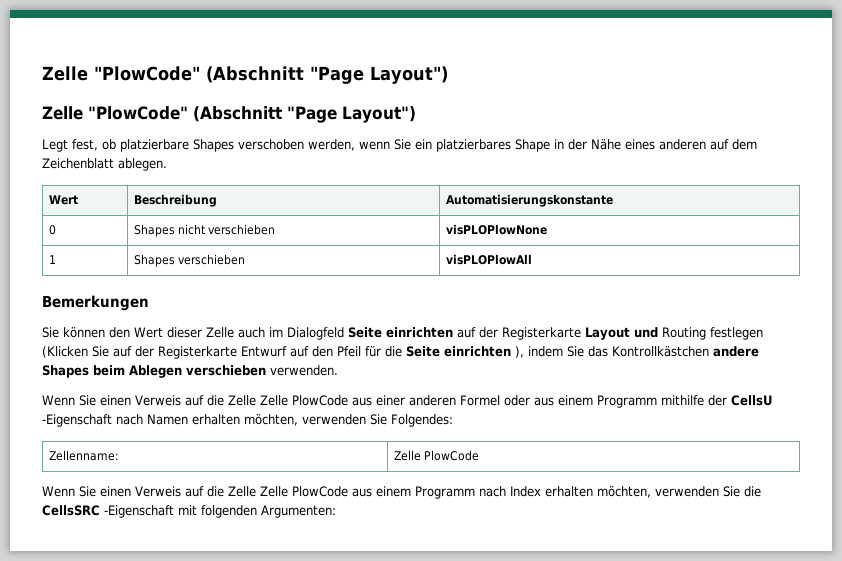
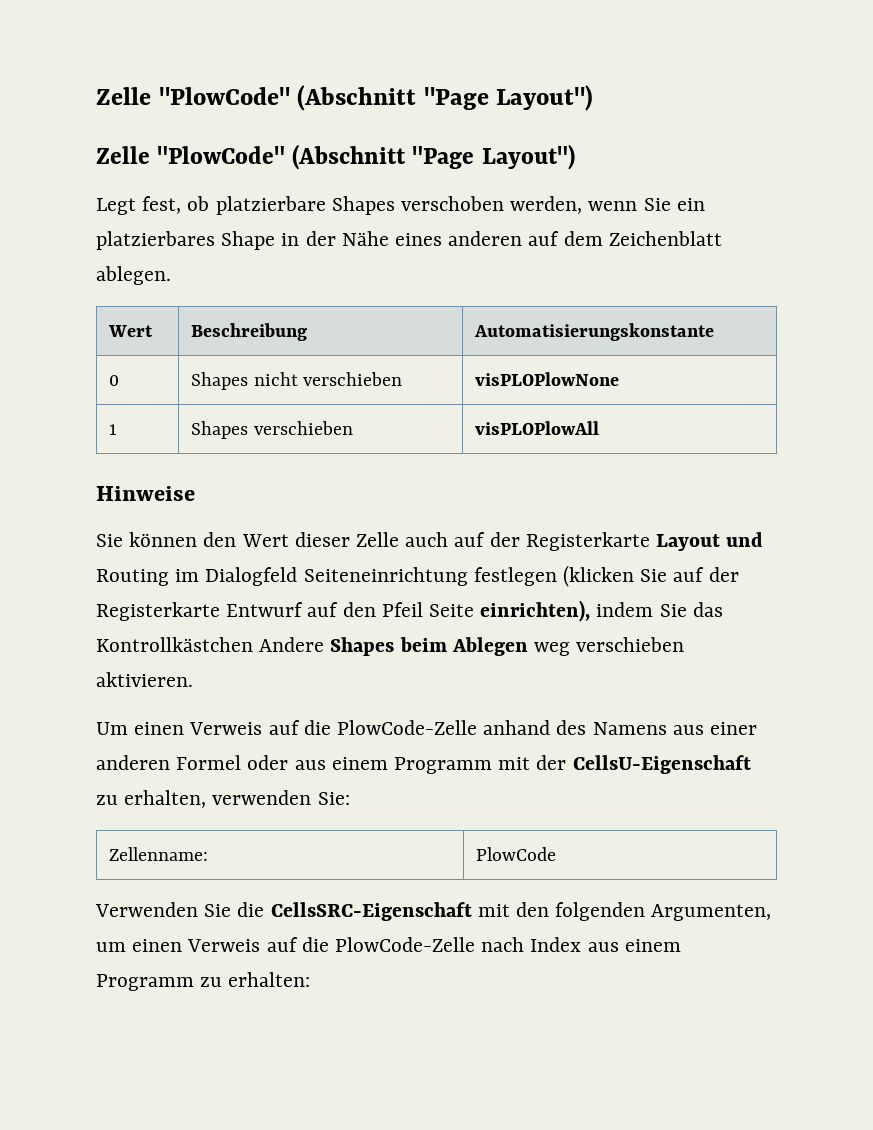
- Bemerkungen
+ Hinweise
- Sie können den Wert dieser Zelle auch im Dialogfeld Seite einrichten auf der Registerkarte Layout und Routing festlegen (Klicken Sie auf der Registerkarte Entwurf auf den Pfeil für die Seite einrichten ), indem Sie das Kontrollkästchen andere Shapes beim Ablegen verschieben verwenden.
- Wenn Sie einen Verweis auf die Zelle Zelle PlowCode aus einer anderen Formel oder aus einem Programm mithilfe der CellsU -Eigenschaft nach Namen erhalten möchten, verwenden Sie Folgendes:
+ Sie können den Wert dieser Zelle auch auf der Registerkarte Layout und Routing im Dialogfeld Seiteneinrichtung festlegen (klicken Sie auf der Registerkarte Entwurf auf den Pfeil Seite einrichten), indem Sie das Kontrollkästchen Andere Shapes beim Ablegen weg verschieben aktivieren.
+ Um einen Verweis auf die PlowCode-Zelle anhand des Namens aus einer anderen Formel oder aus einem Programm mit der CellsU-Eigenschaft zu erhalten, verwenden Sie:
- Zellenname: | Zelle PlowCode
+ Zellenname: | PlowCode
- Wenn Sie einen Verweis auf die Zelle Zelle PlowCode aus einem Programm nach Index erhalten möchten, verwenden Sie die CellsSRC -Eigenschaft mit folgenden Argumenten:
+ Verwenden Sie die CellsSRC-Eigenschaft mit den folgenden Argumenten, um einen Verweis auf die PlowCode-Zelle nach Index aus einem Programm zu erhalten:

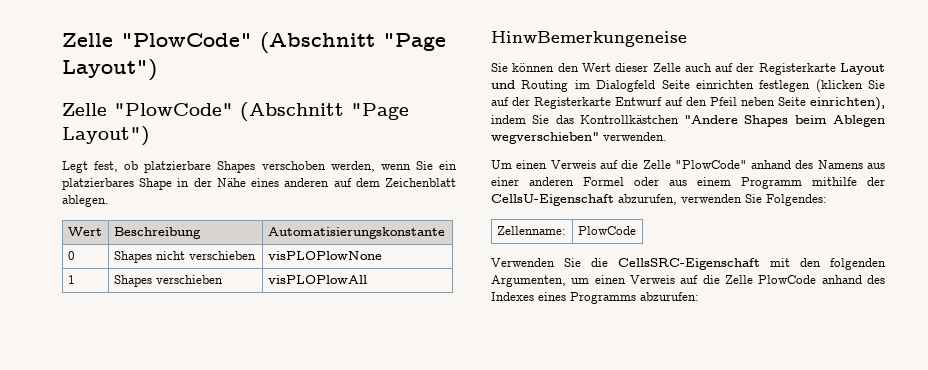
- Hinweise
+ HinwBemerkungeneise
- Sie können den Wert dieser Zelle auch auf der Registerkarte Layout und Routing im Dialogfeld Seiteneinrichtung festlegen (klicken Sie auf der Registerkarte Entwurf auf den Pfeil Seite einrichten), indem Sie das Kontrollkästchen Andere Shapes beim Ablegen weg verschieben aktivieren.
+ Sie können den Wert dieser Zelle auch auf der Registerkarte Layout und Routing im Dialogfeld Seite einrichten festlegen (klicken Sie auf der Registerkarte Entwurf auf den Pfeil neben Seite einrichten), indem Sie das Kontrollkästchen "Andere Shapes beim Ablegen wegverschieben" verwenden.
- Um einen Verweis auf die PlowCode-Zelle anhand des Namens aus einer anderen Formel oder aus einem Programm mit der CellsU-Eigenschaft zu erhalten, verwenden Sie:
+ Um einen Verweis auf die Zelle "PlowCode" anhand des Namens aus einer anderen Formel oder aus einem Programm mithilfe der CellsU-Eigenschaft abzurufen, verwenden Sie Folgendes:
- Verwenden Sie die CellsSRC-Eigenschaft mit den folgenden Argumenten, um einen Verweis auf die PlowCode-Zelle nach Index aus einem Programm zu erhalten:
+ Verwenden Sie die CellsSRC-Eigenschaft mit den folgenden Argumenten, um einen Verweis auf die Zelle PlowCode anhand des Indexes eines Programms abzurufen:

